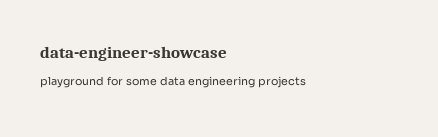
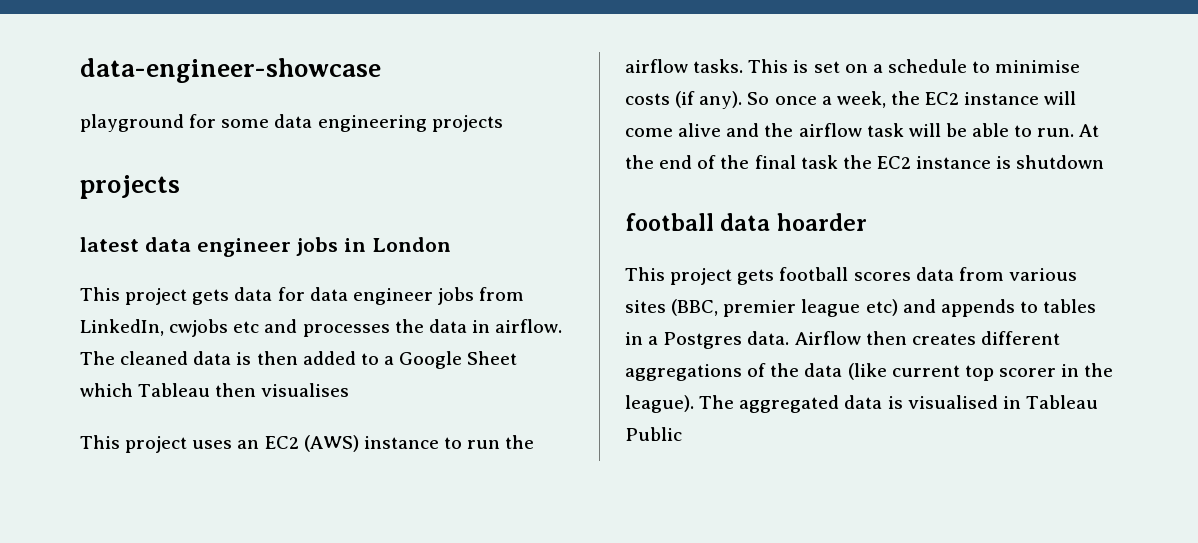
  playground for some data engineering projects
+ projects
+ latest data engineer jobs in London
+ This project gets data for data engineer jobs from LinkedIn, cwjobs etc and processes the data in airflow. The cleaned data is then added to a Google Sheet which Tableau then visualises
+ This project uses an EC2 (AWS) instance to run the airflow tasks. This is set on a schedule to minimise costs (if any). So once a week, the EC2 instance will come alive and the airflow task will be able to run. At the end of the final task the EC2 instance is shutdown
+ football data hoarder
+ This project gets football scores data from various sites (BBC, premier league etc) and appends to tables in a Postgres data. Airflow then creates different aggregations of the data (like current top scorer in the league). The aggregated data is visualised in Tableau Public

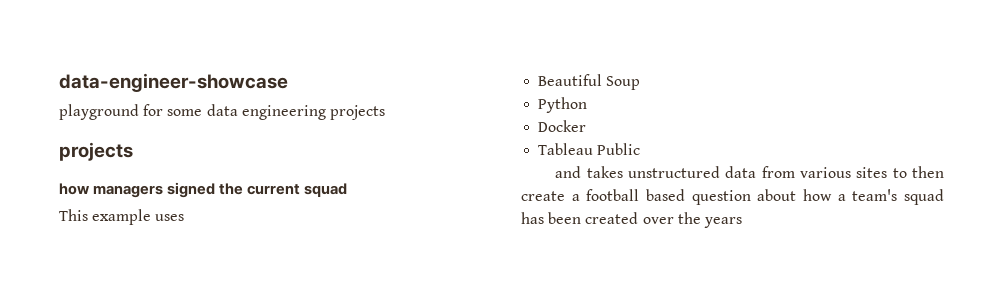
- latest data engineer jobs in London
- This project gets data for data engineer jobs from LinkedIn, cwjobs etc and processes the data in airflow. The cleaned data is then added to a Google Sheet which Tableau then visualises
- This project uses an EC2 (AWS) instance to run the airflow tasks. This is set on a schedule to minimise costs (if any). So once a week, the EC2 instance will come alive and the airflow task will be able to run. At the end of the final task the EC2 instance is shutdown
- football data hoarder
- This project gets football scores data from various sites (BBC, premier league etc) and appends to tables in a Postgres data. Airflow then creates different aggregations of the data (like current top scorer in the league). The aggregated data is visualised in Tableau Public
+ how managers signed the current squad
+ This example uses
+ Beautiful Soup
+ Python
+ Docker
+ Tableau Public
+ and takes unstructured data from various sites to then create a football based question about how a team's squad has been created over the years

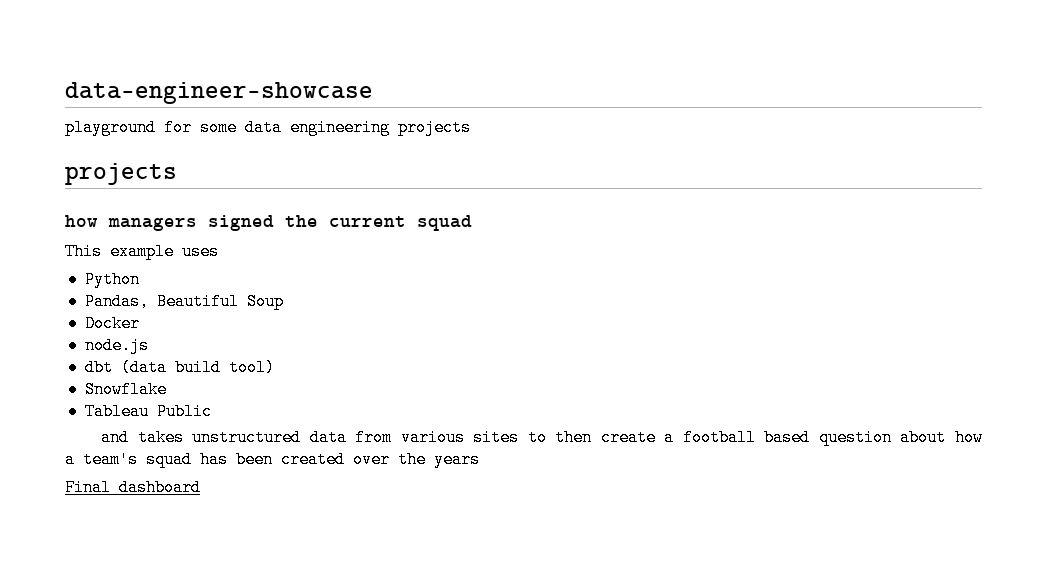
- Beautiful Soup
+ Python
+ Pandas, Beautiful Soup
- Python
  Docker
+ node.js
+ dbt (data build tool)
+ Snowflake
+ Final dashboard

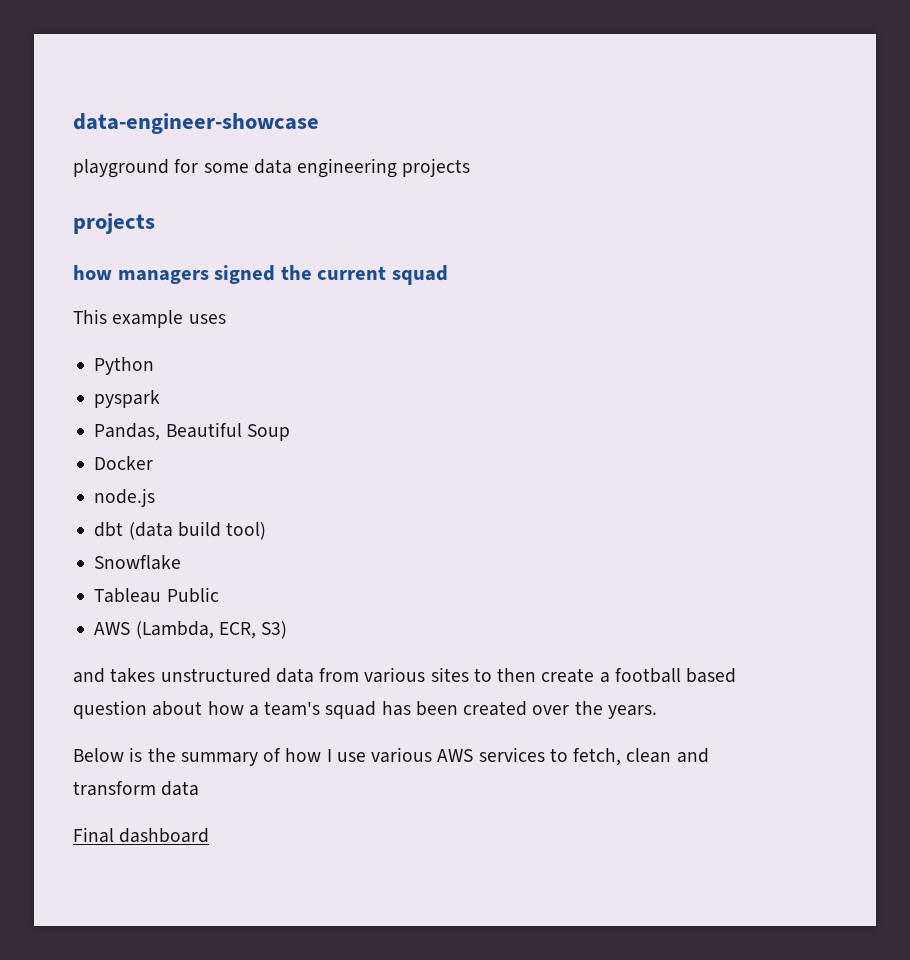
+ pyspark
+ AWS (Lambda, ECR, S3)
- and takes unstructured data from various sites to then create a football based question about how a team's squad has been created over the years
+ and takes unstructured data from various sites to then create a football based question about how a team's squad has been created over the years.
+ Below is the summary of how I use various AWS services to fetch, clean and transform data

